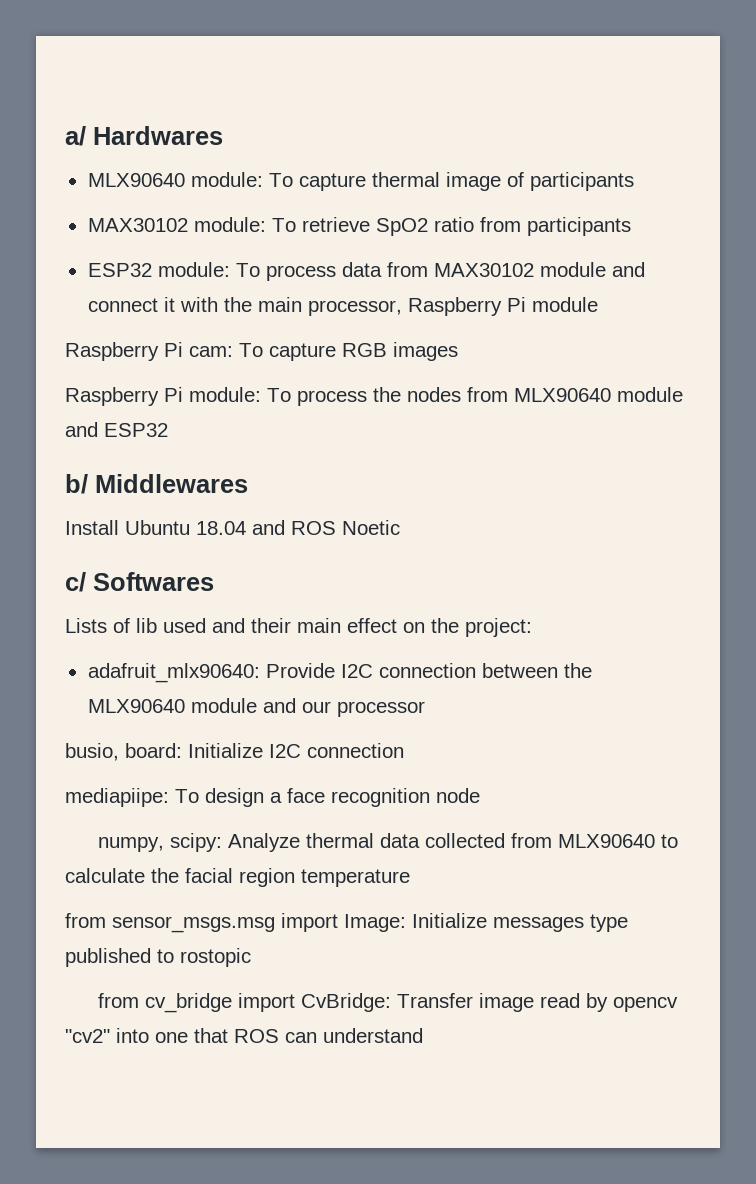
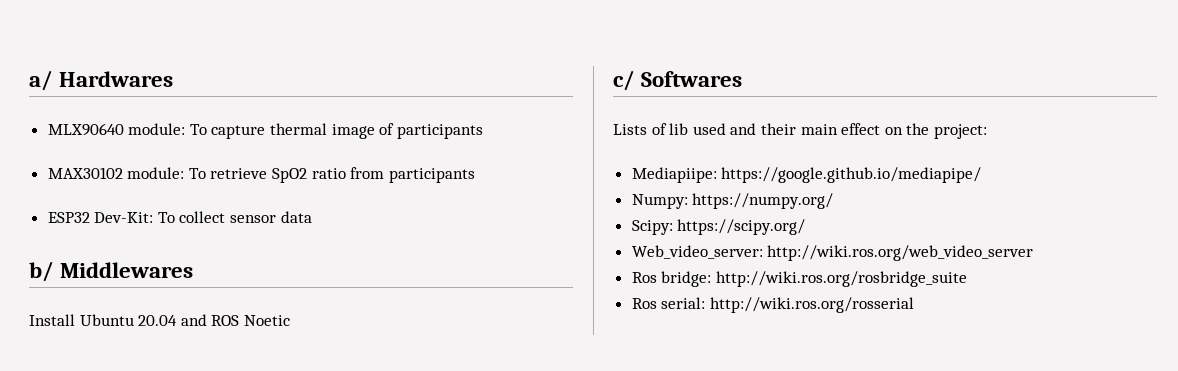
- ESP32 module: To process data from MAX30102 module and connect it with the main processor, Raspberry Pi module
- Raspberry Pi cam: To capture RGB images
- Raspberry Pi module: To process the nodes from MLX90640 module and ESP32
+ ESP32 Dev-Kit: To collect sensor data
- Install Ubuntu 18.04 and ROS Noetic
+ Install Ubuntu 20.04 and ROS Noetic
- adafruit_mlx90640: Provide I2C connection between the MLX90640 module and our processor
- busio, board: Initialize I2C connection
- mediapiipe: To design a face recognition node
- numpy, scipy: Analyze thermal data collected from MLX90640 to calculate the facial region temperature
- from sensor_msgs.msg import Image: Initialize messages type published to rostopic
- from cv_bridge import CvBridge: Transfer image read by opencv "cv2" into one that ROS can understand
+ Mediapiipe: https://google.github.io/mediapipe/
+ Numpy: https://numpy.org/
+ Scipy: https://scipy.org/
+ Web_video_server: http://wiki.ros.org/web_video_server
+ Ros bridge: http://wiki.ros.org/rosbridge_suite
+ Ros serial: http://wiki.ros.org/rosserial

